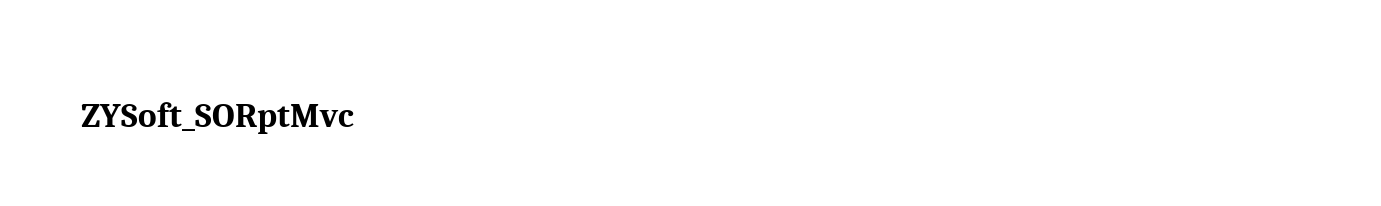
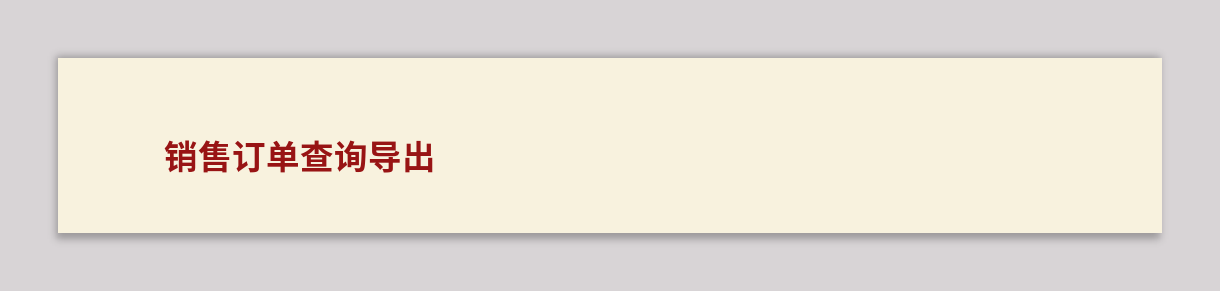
- ZYSoft_SORptMvc
+ 销售订单查询导出

